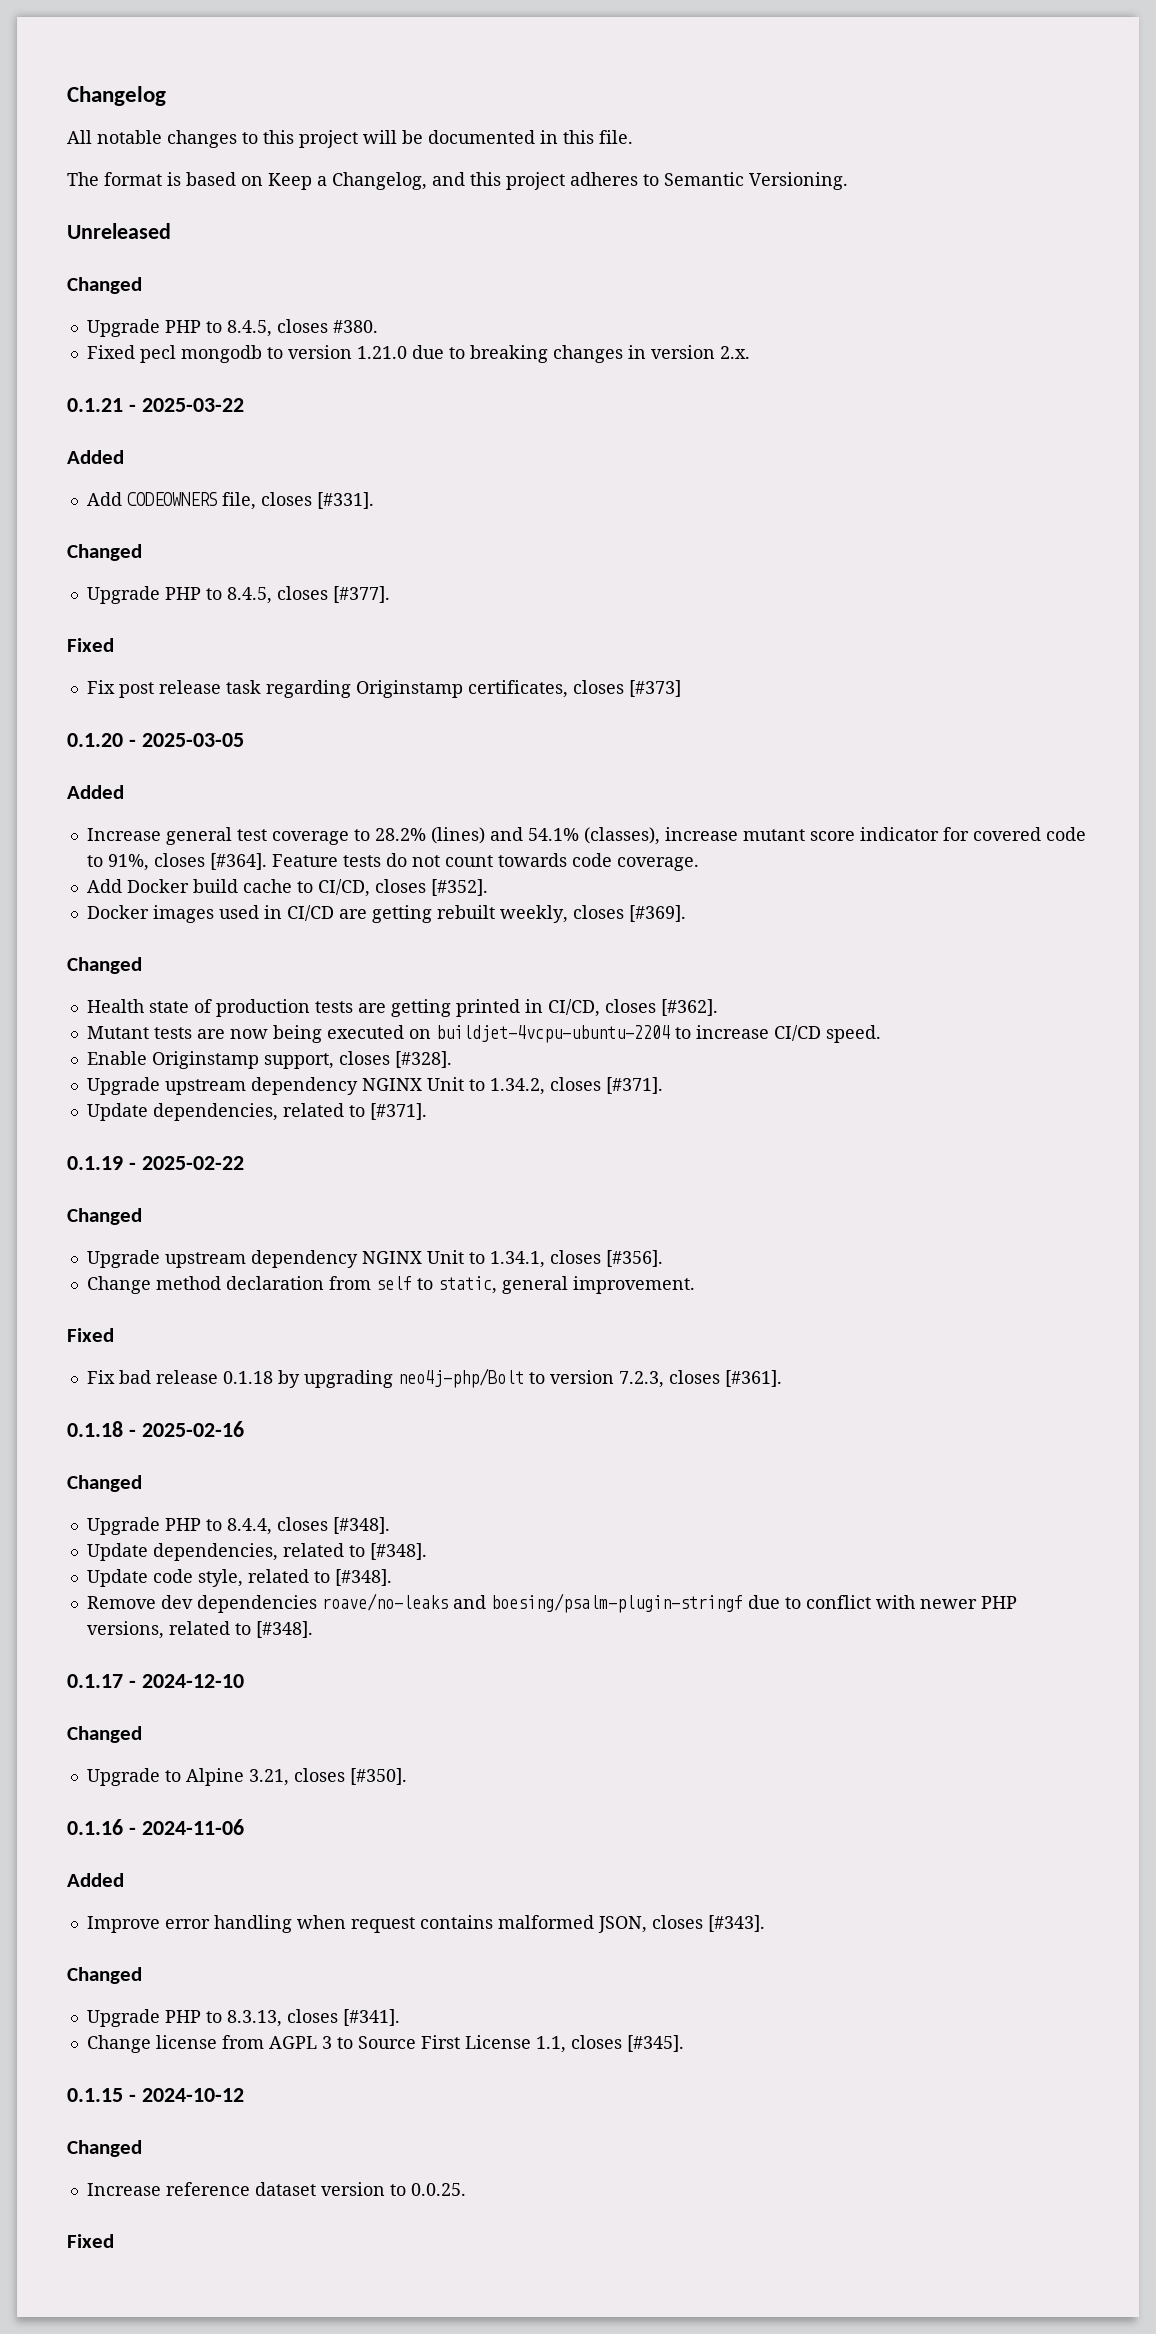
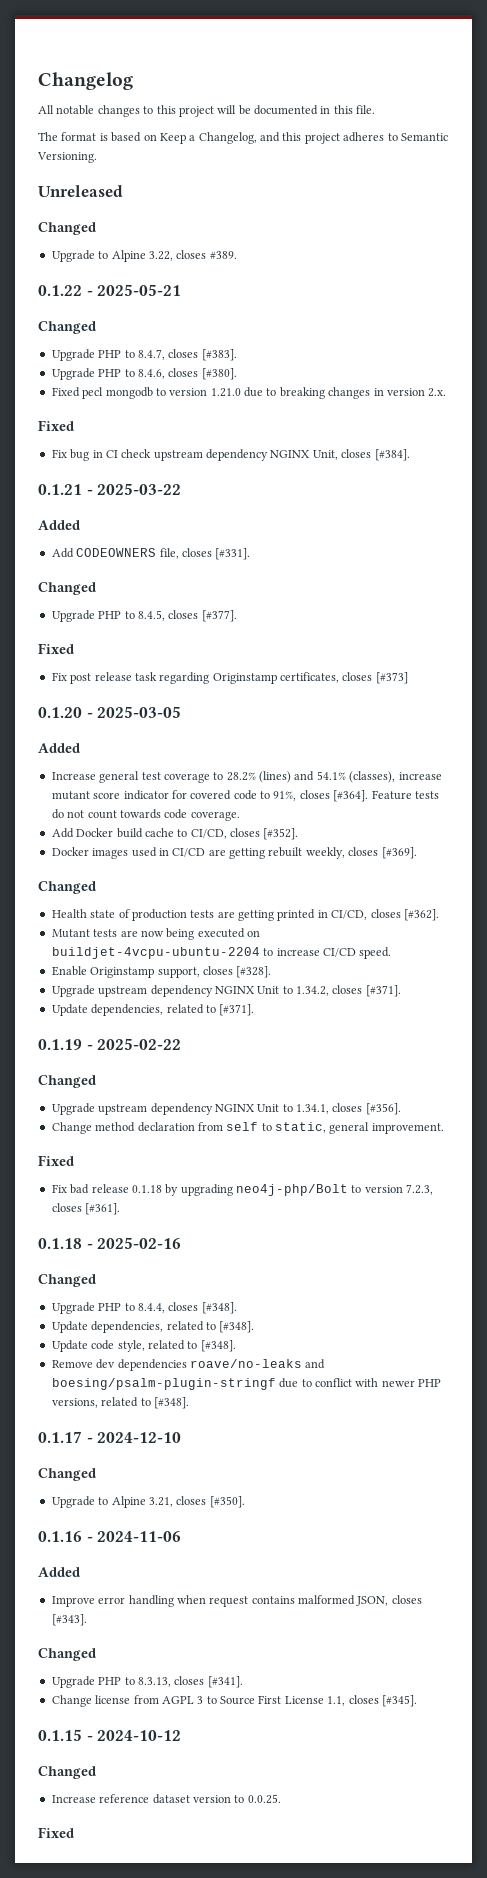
- Upgrade PHP to 8.4.5, closes #380.
+ Upgrade to Alpine 3.22, closes #389.
+ 0.1.22 - 2025-05-21
+ Changed
+ Upgrade PHP to 8.4.7, closes [#383].
+ Upgrade PHP to 8.4.6, closes [#380].
  Fixed pecl mongodb to version 1.21.0 due to breaking changes in version 2.x.
+ Fixed
+ Fix bug in CI check upstream dependency NGINX Unit, closes [#384].

